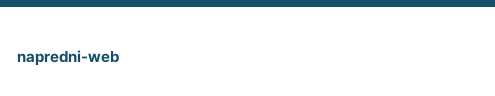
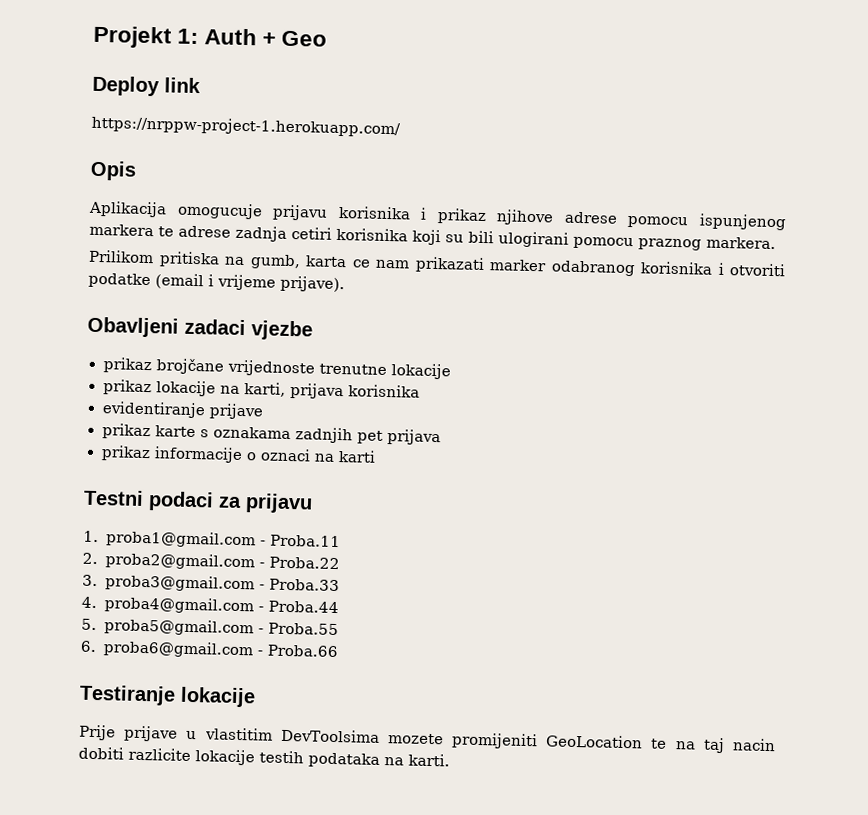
- napredni-web
+ Projekt 1: Auth + Geo
+ Deploy link
+ https://nrppw-project-1.herokuapp.com/
+ Opis
+ Aplikacija omogucuje prijavu korisnika i prikaz njihove adrese pomocu ispunjenog markera te adrese zadnja cetiri korisnika koji su bili ulogirani pomocu praznog markera.
+ Prilikom pritiska na gumb, karta ce nam prikazati marker odabranog korisnika i otvoriti podatke (email i vrijeme prijave).
+ Obavljeni zadaci vjezbe
+ prikaz brojčane vrijednoste trenutne lokacije
+ prikaz lokacije na karti, prijava korisnika
+ evidentiranje prijave
+ prikaz karte s oznakama zadnjih pet prijava
+ prikaz informacije o oznaci na karti
+ Testni podaci za prijavu
+ 1. proba1@gmail.com - Proba.11
+ 2. proba2@gmail.com - Proba.22
+ 3. proba3@gmail.com - Proba.33
+ 4. proba4@gmail.com - Proba.44
+ 5. proba5@gmail.com - Proba.55
+ 6. proba6@gmail.com - Proba.66
+ Testiranje lokacije
+ Prije prijave u vlastitim DevToolsima mozete promijeniti GeoLocation te na taj nacin dobiti razlicite lokacije testih podataka na karti.

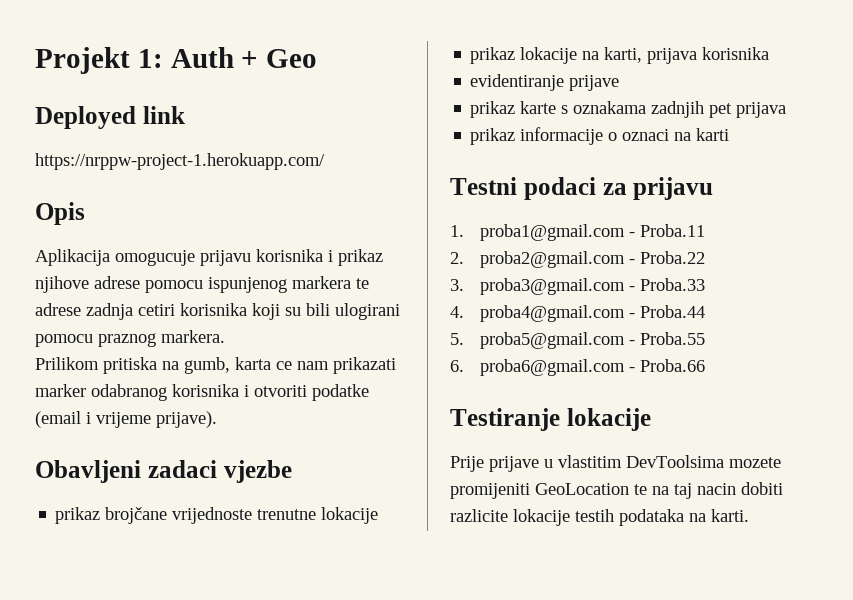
- Deploy link
+ Deployed link

